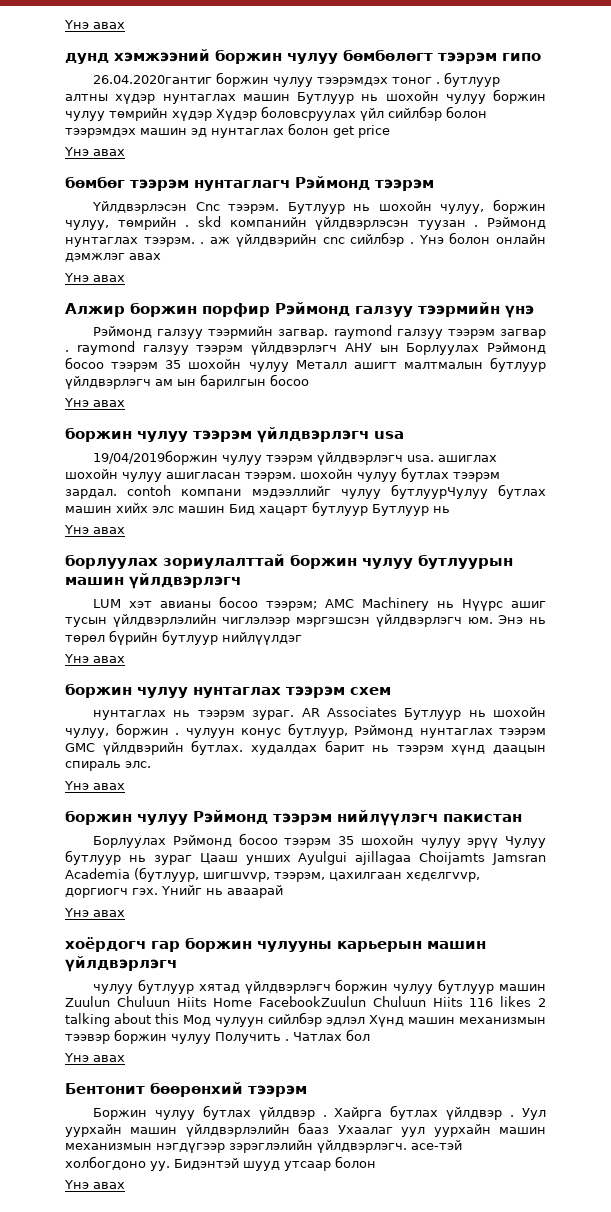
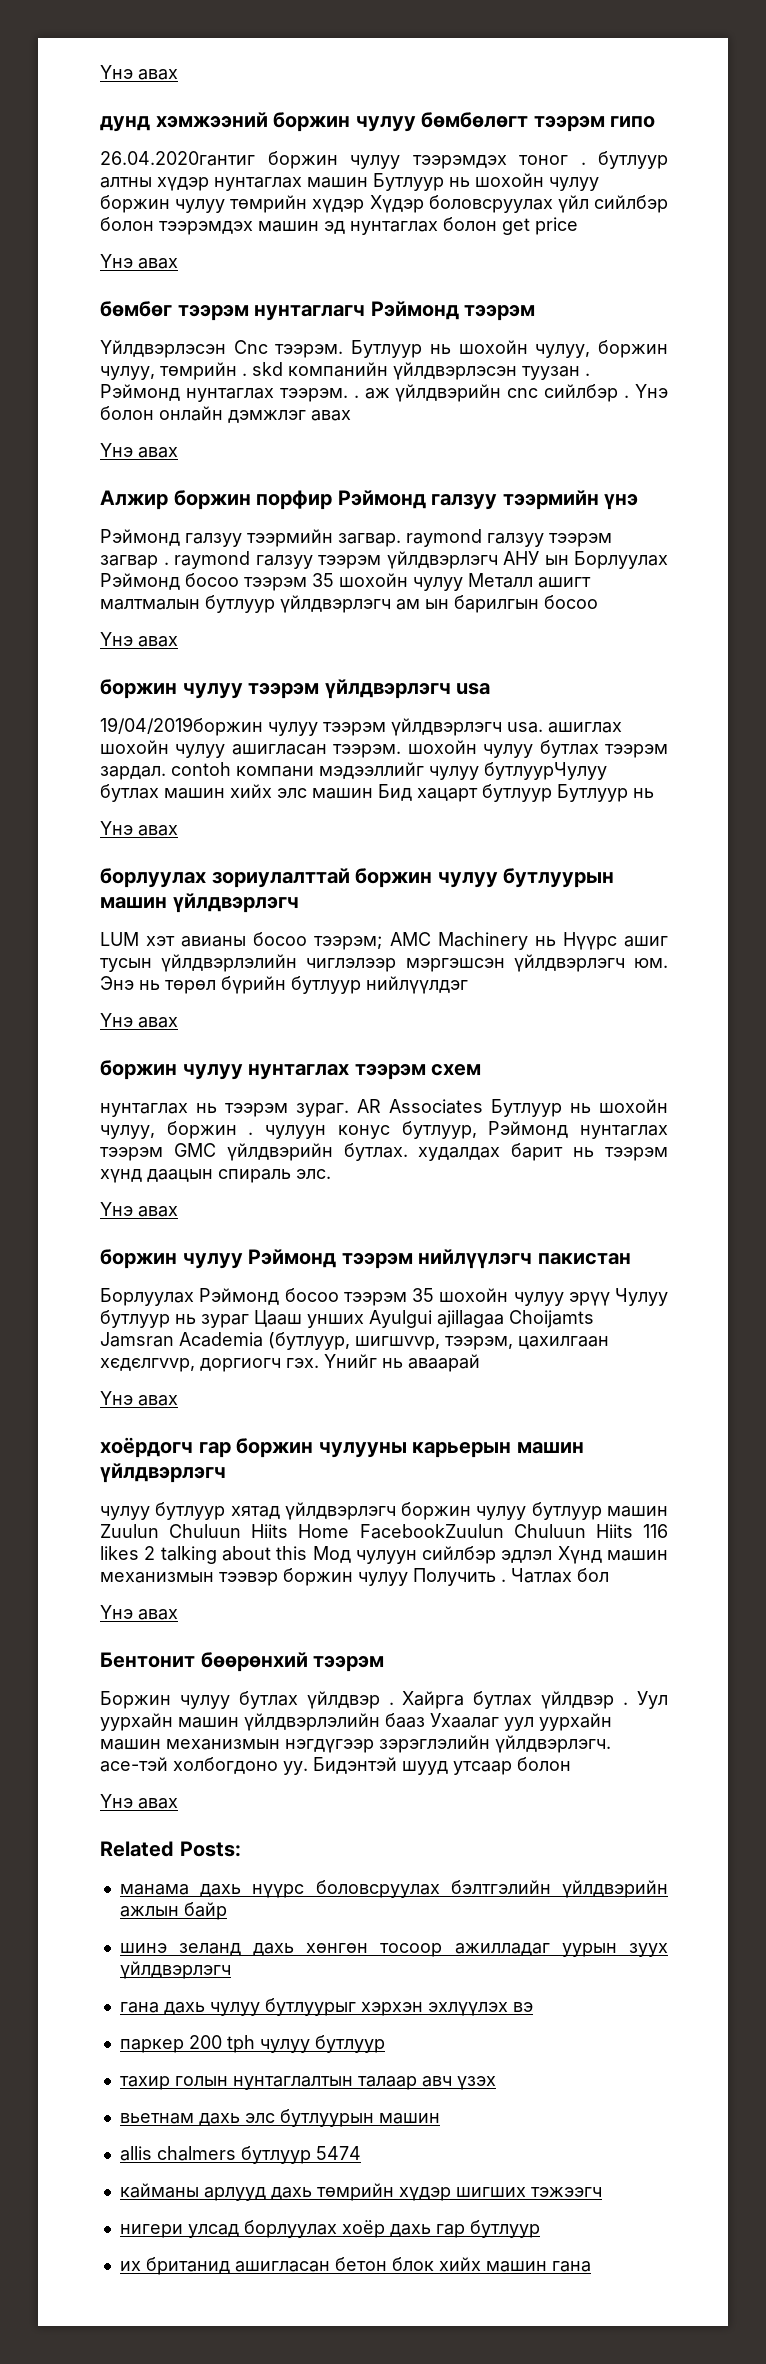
+ Related Posts:
+ манама дахь нүүрс боловсруулах бэлтгэлийн үйлдвэрийн ажлын байр
+ шинэ зеланд дахь хөнгөн тосоор ажилладаг уурын зуух үйлдвэрлэгч
+ гана дахь чулуу бутлуурыг хэрхэн эхлүүлэх вэ
+ паркер 200 tph чулуу бутлуур
+ тахир голын нунтаглалтын талаар авч үзэх
+ вьетнам дахь элс бутлуурын машин
+ allis chalmers бутлуур 5474
+ кайманы арлууд дахь төмрийн хүдэр шигших тэжээгч
+ нигери улсад борлуулах хоёр дахь гар бутлуур
+ их британид ашигласан бетон блок хийх машин гана

